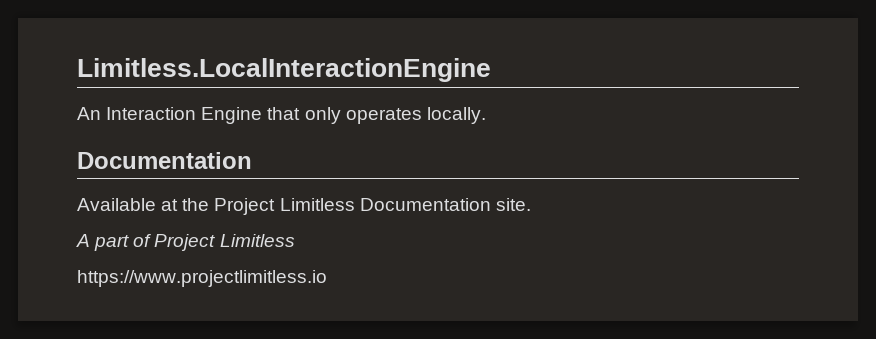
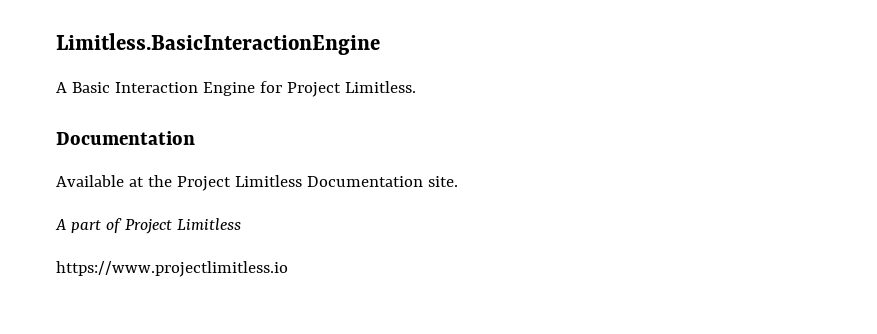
- Limitless.LocalInteractionEngine
- An Interaction Engine that only operates locally.
+ Limitless.BasicInteractionEngine
+ A Basic Interaction Engine for Project Limitless.

